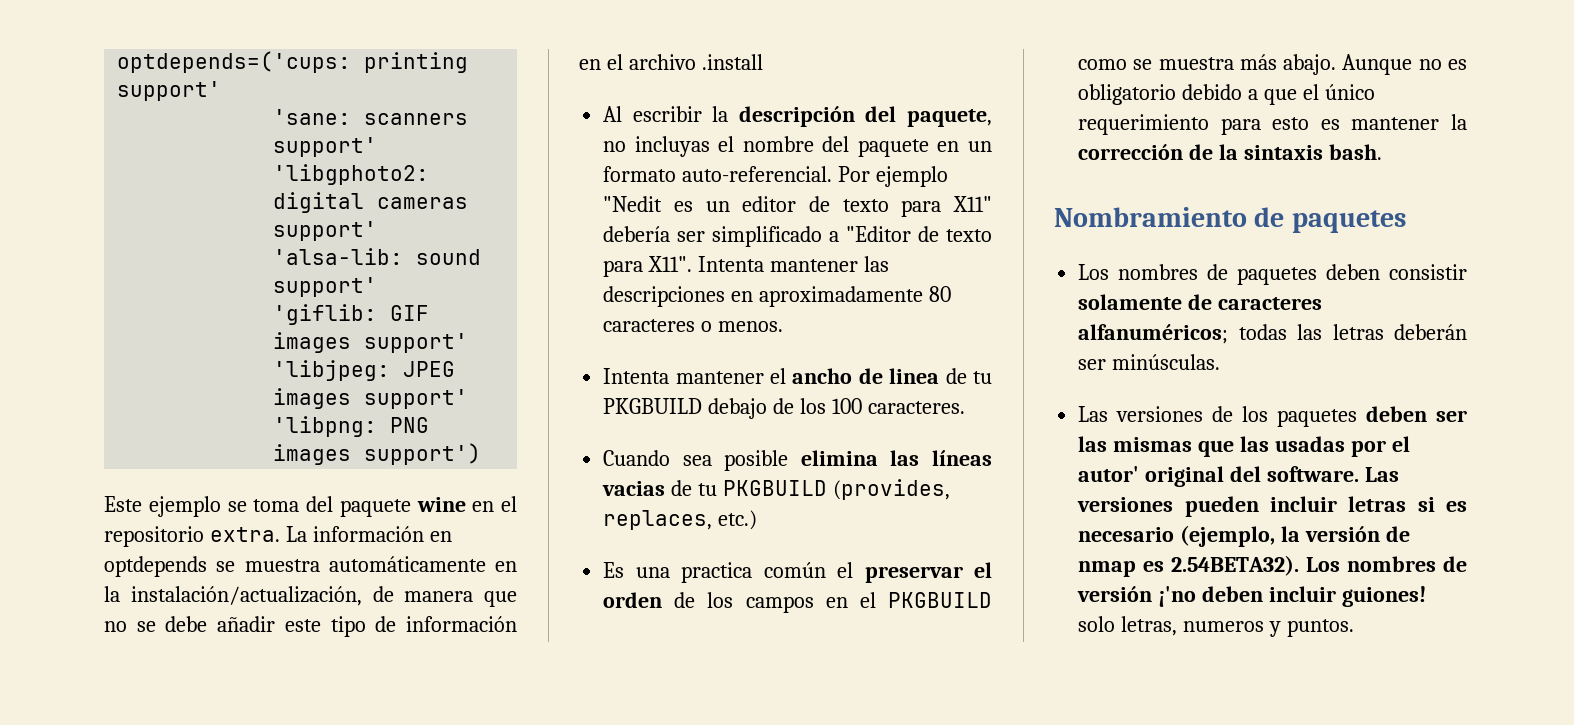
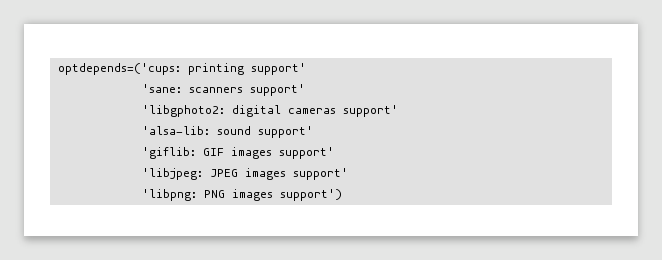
- Este ejemplo se toma del paquete wine en el repositorio extra. La información en optdepends se muestra automáticamente en la instalación/actualización, de manera que no se debe añadir este tipo de información en el archivo .install
- Al escribir la descripción del paquete, no incluyas el nombre del paquete en un formato auto-referencial. Por ejemplo "Nedit es un editor de texto para X11" debería ser simplificado a "Editor de texto para X11". Intenta mantener las descripciones en aproximadamente 80 caracteres o menos.
- Intenta mantener el ancho de linea de tu PKGBUILD debajo de los 100 caracteres.
- Cuando sea posible elimina las líneas vacias de tu PKGBUILD (provides, replaces, etc.)
- Es una practica común el preservar el orden de los campos en el PKGBUILD como se muestra más abajo. Aunque no es obligatorio debido a que el único requerimiento para esto es mantener la corrección de la sintaxis bash.
- Nombramiento de paquetes
- Los nombres de paquetes deben consistir solamente de caracteres alfanuméricos; todas las letras deberán ser minúsculas.
- Las versiones de los paquetes deben ser las mismas que las usadas por el autor' original del software. Las versiones pueden incluir letras si es necesario (ejemplo, la versión de nmap es 2.54BETA32). Los nombres de versión ¡'no deben incluir guiones! solo letras, numeros y puntos.

